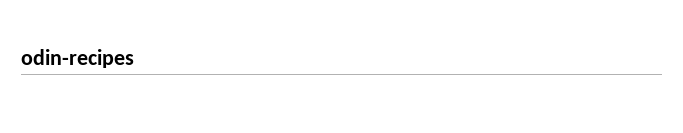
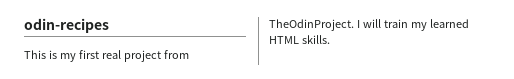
+ This is my first real project from TheOdinProject. I will train my learned HTML skills.

